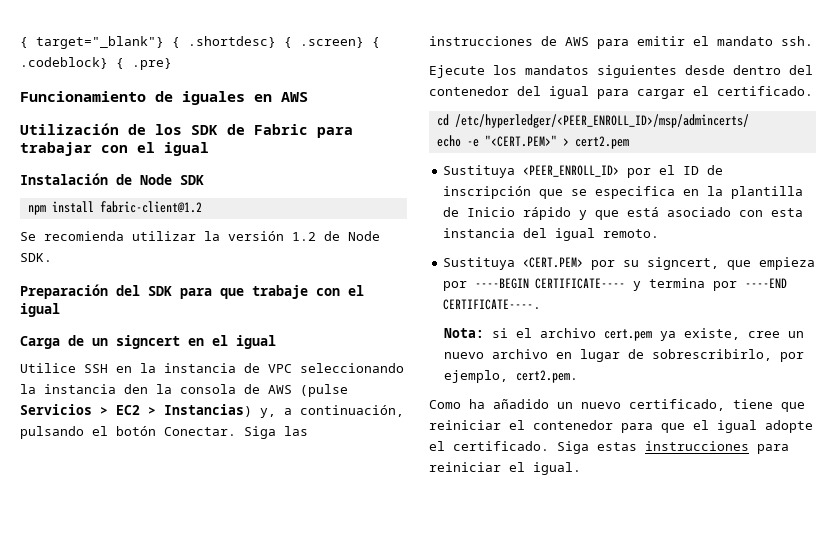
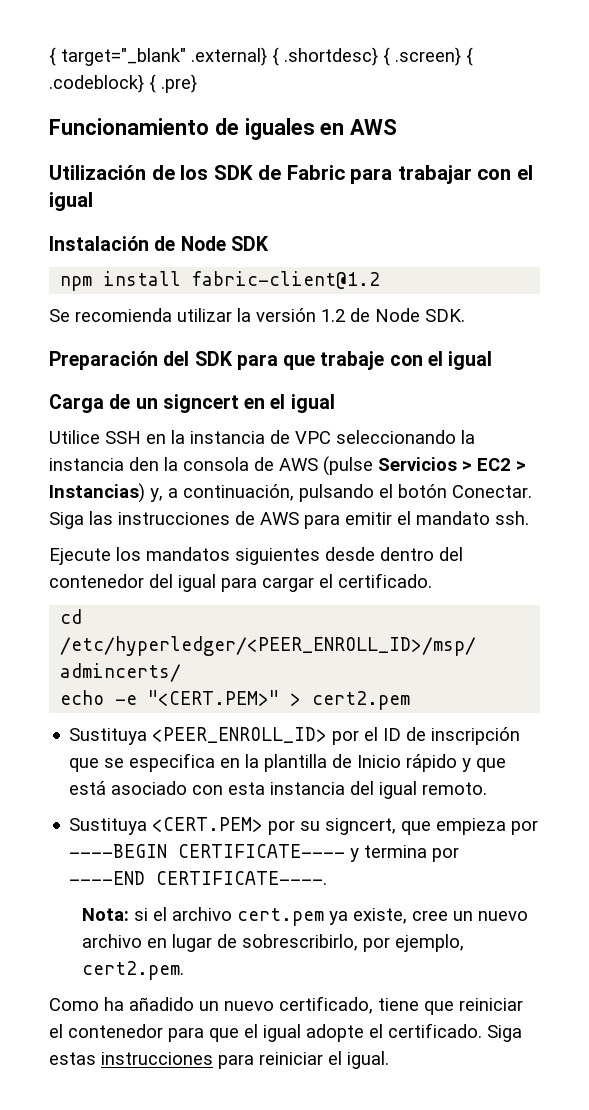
- { target="_blank"} { .shortdesc} { .screen} { .codeblock} { .pre}
+ { target="_blank" .external} { .shortdesc} { .screen} { .codeblock} { .pre}

